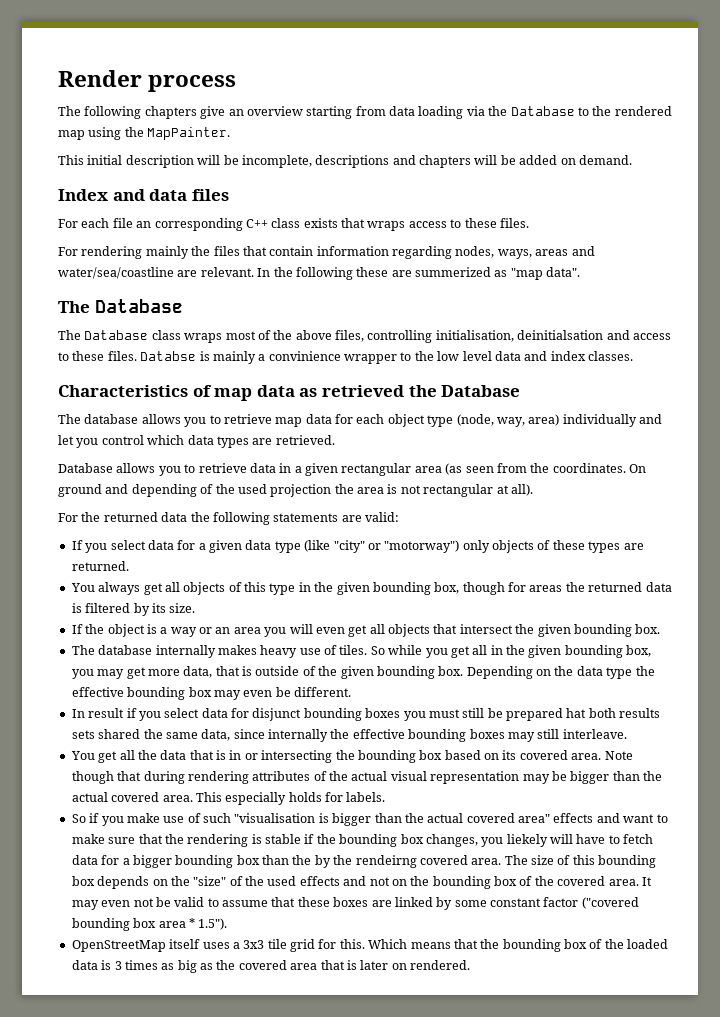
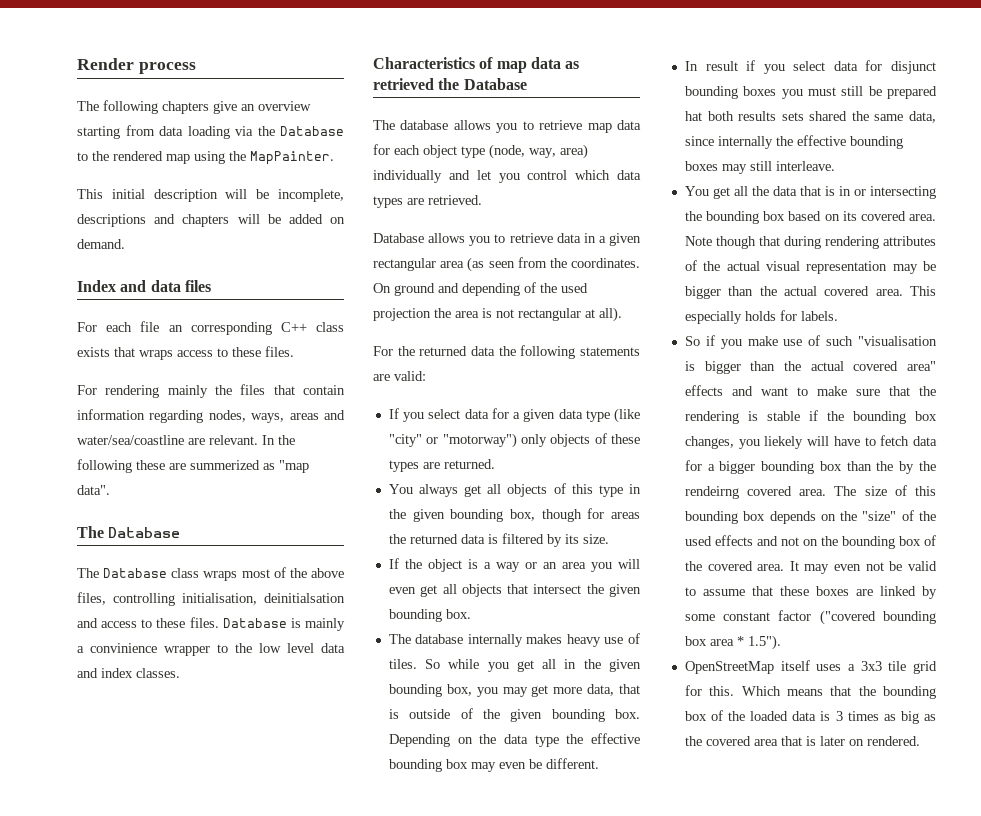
- Databse is mainly a convinience wrapper to the low level data and index classes.
+ Database is mainly a convinience wrapper to the low level data and index classes.

